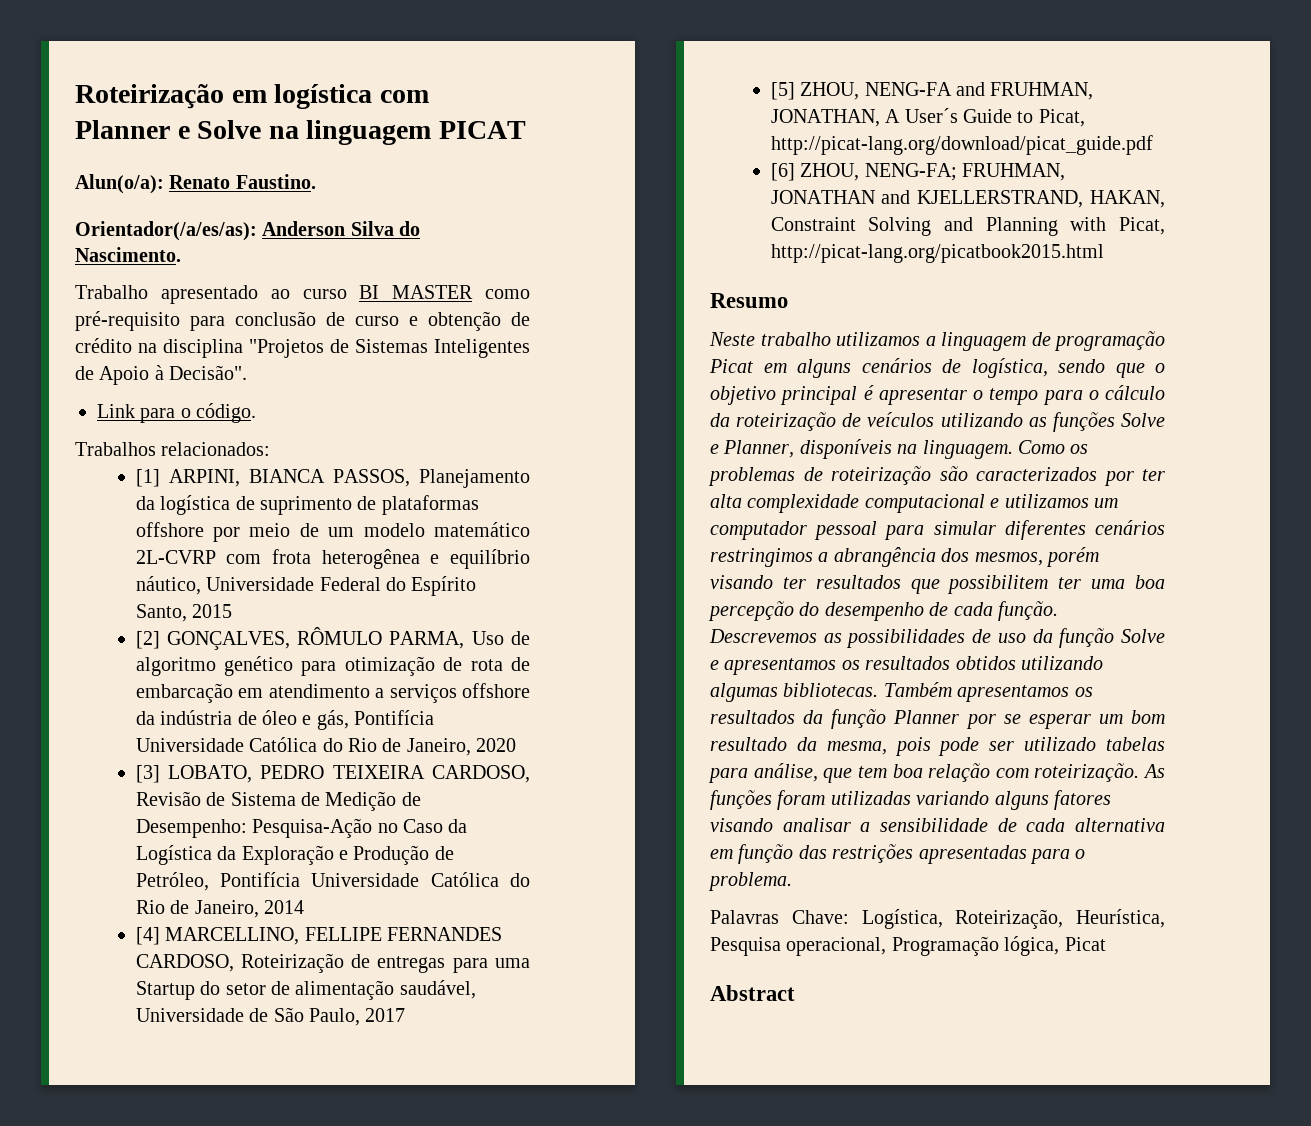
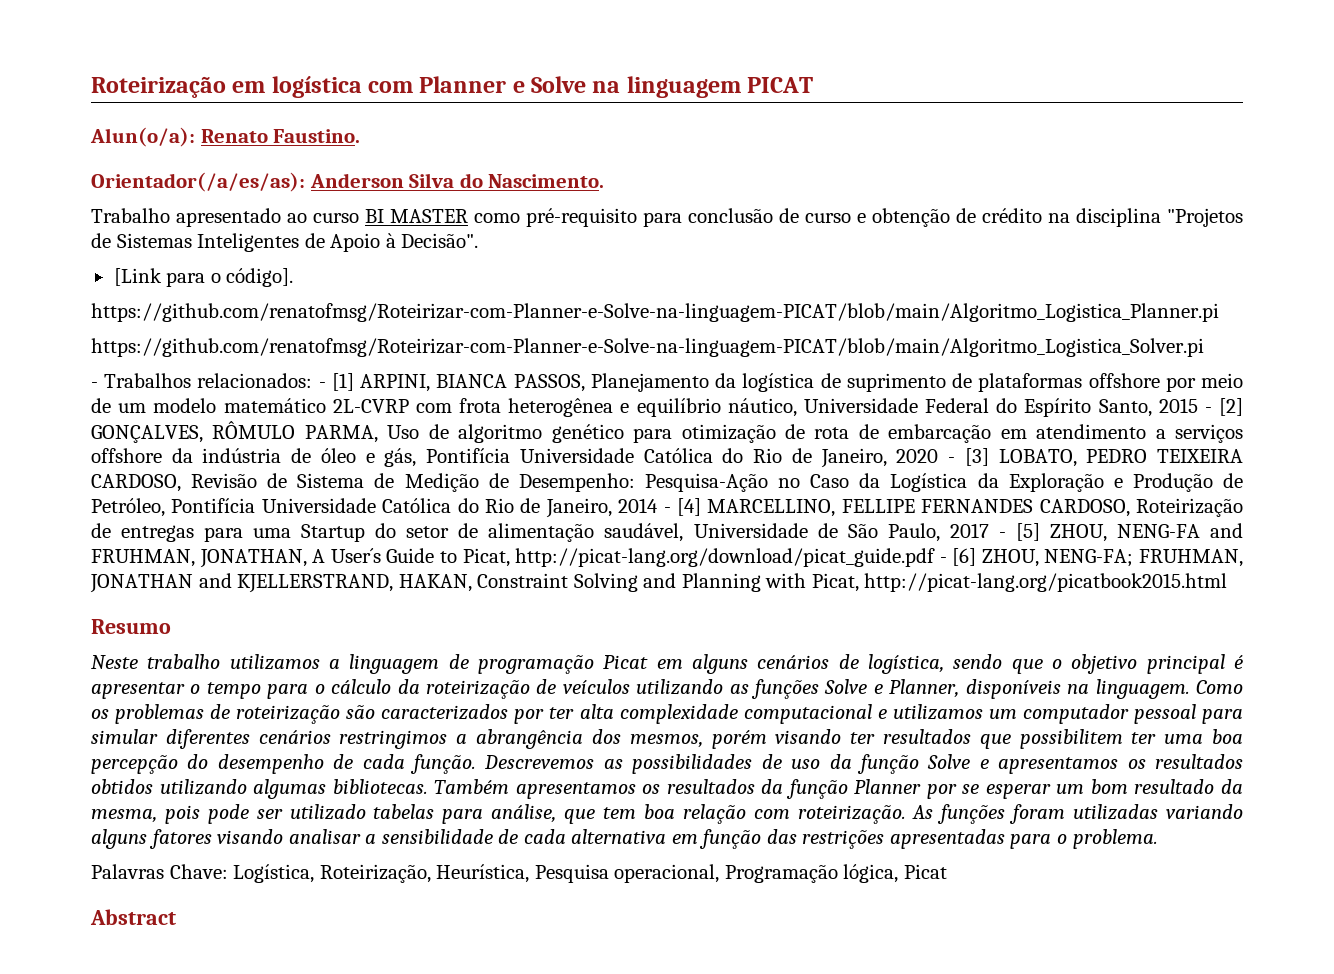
- Link para o código.
- Trabalhos relacionados:
- [1] ARPINI, BIANCA PASSOS, Planejamento da logística de suprimento de plataformas offshore por meio de um modelo matemático 2L-CVRP com frota heterogênea e equilíbrio náutico, Universidade Federal do Espírito Santo, 2015
- [2] GONÇALVES, RÔMULO PARMA, Uso de algoritmo genético para otimização de rota de embarcação em atendimento a serviços offshore da indústria de óleo e gás, Pontifícia Universidade Católica do Rio de Janeiro, 2020
- [3] LOBATO, PEDRO TEIXEIRA CARDOSO, Revisão de Sistema de Medição de Desempenho:
+ [Link para o código].
+ https://github.com/renatofmsg/Roteirizar-com-Planner-e-Solve-na-linguagem-PICAT/blob/main/Algoritmo_Logistica_Planner.pi
+ https://github.com/renatofmsg/Roteirizar-com-Planner-e-Solve-na-linguagem-PICAT/blob/main/Algoritmo_Logistica_Solver.pi
+ - Trabalhos relacionados: - [1] ARPINI, BIANCA PASSOS, Planejamento da logística de suprimento de plataformas offshore por meio de um modelo matemático 2L-CVRP com frota heterogênea e equilíbrio náutico, Universidade Federal do Espírito Santo, 2015 - [2] GONÇALVES, RÔMULO PARMA, Uso de algoritmo genético para otimização de rota de embarcação em atendimento a serviços offshore da indústria de óleo e gás, Pontifícia Universidade Católica do Rio de Janeiro, 2020 - [3] LOBATO, PEDRO TEIXEIRA CARDOSO, Revisão de Sistema de Medição de Desempenho:
- Pesquisa-Ação no Caso da Logística da Exploração e Produção de Petróleo, Pontifícia Universidade Católica do Rio de Janeiro, 2014
- [4] MARCELLINO, FELLIPE FERNANDES CARDOSO, Roteirização de entregas para uma Startup do setor de alimentação saudável, Universidade de São Paulo, 2017
- [5] ZHOU, NENG-FA and FRUHMAN, JONATHAN, A User´s Guide to Picat, http://picat-lang.org/download/picat_guide.pdf
- [6] ZHOU, NENG-FA;
+ Pesquisa-Ação no Caso da Logística da Exploração e Produção de Petróleo, Pontifícia Universidade Católica do Rio de Janeiro, 2014 - [4] MARCELLINO, FELLIPE FERNANDES CARDOSO, Roteirização de entregas para uma Startup do setor de alimentação saudável, Universidade de São Paulo, 2017 - [5] ZHOU, NENG-FA and FRUHMAN, JONATHAN, A User´s Guide to Picat, http://picat-lang.org/download/picat_guide.pdf - [6] ZHOU, NENG-FA;

